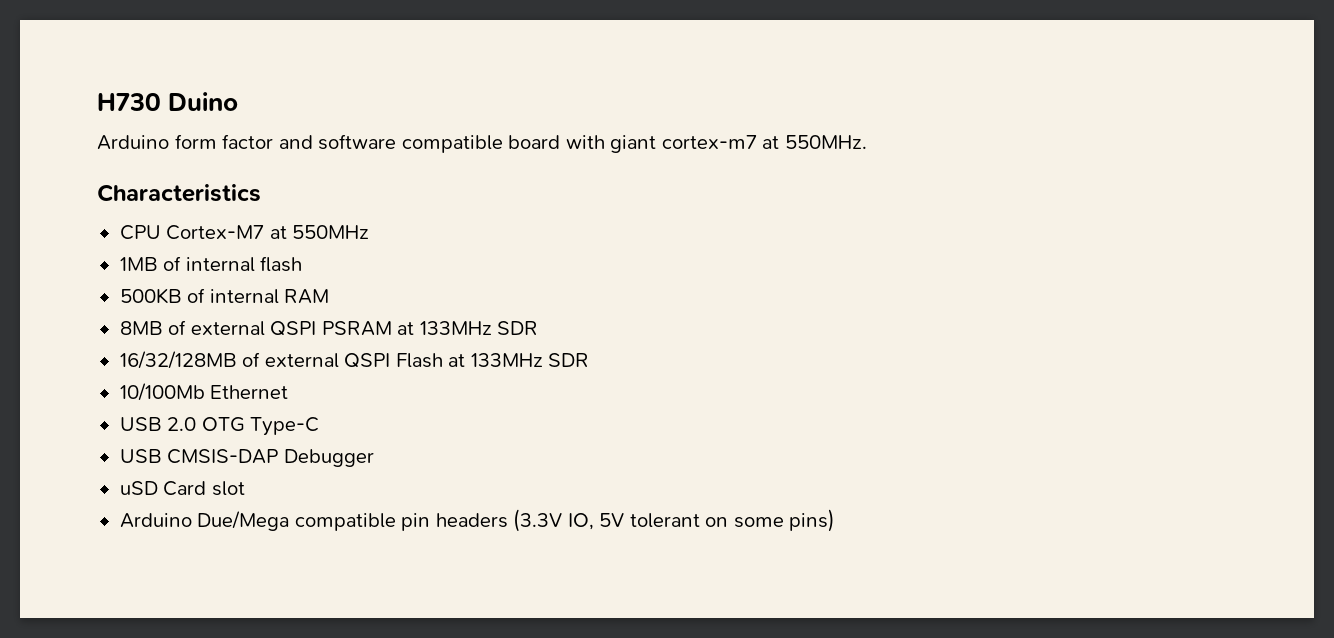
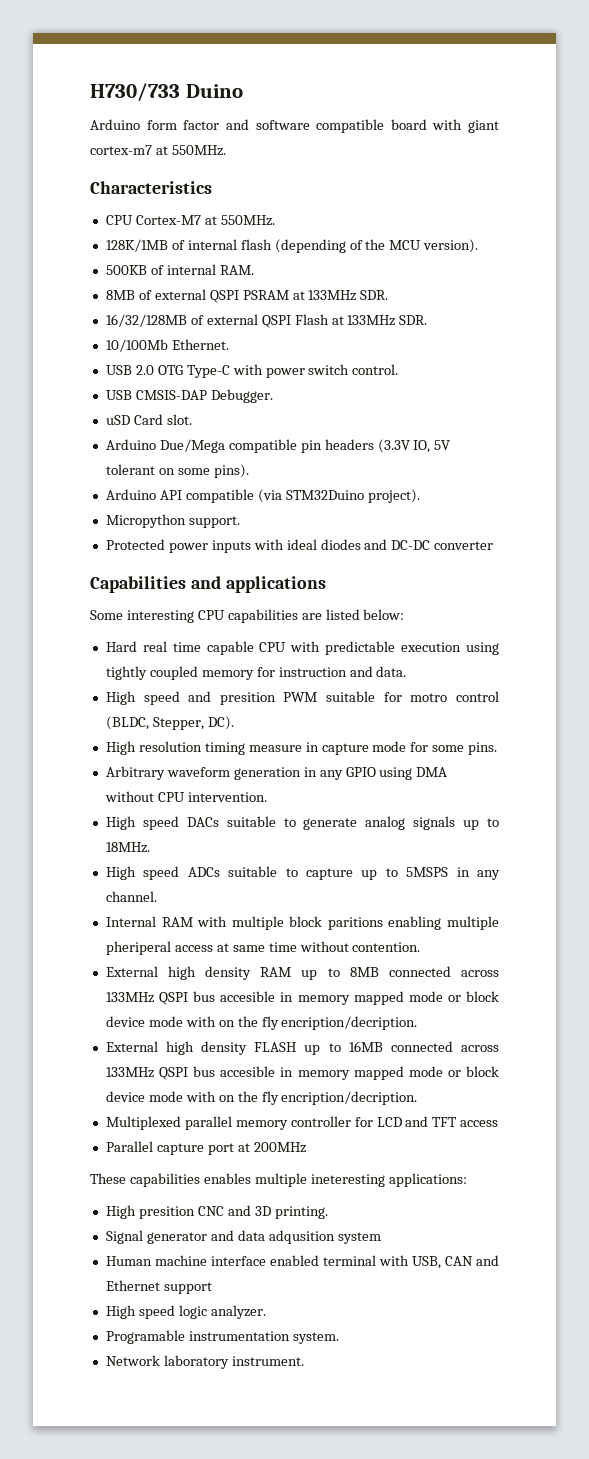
- H730 Duino
+ H730/733 Duino
- CPU Cortex-M7 at 550MHz
- 1MB of internal flash
+ CPU Cortex-M7 at 550MHz.
+ 128K/1MB of internal flash (depending of the MCU version).
- 500KB of internal RAM
+ 500KB of internal RAM.
- 8MB of external QSPI PSRAM at 133MHz SDR
+ 8MB of external QSPI PSRAM at 133MHz SDR.
- 16/32/128MB of external QSPI Flash at 133MHz SDR
+ 16/32/128MB of external QSPI Flash at 133MHz SDR.
- 10/100Mb Ethernet
+ 10/100Mb Ethernet.
- USB 2.0 OTG Type-C
+ USB 2.0 OTG Type-C with power switch control.
- USB CMSIS-DAP Debugger
+ USB CMSIS-DAP Debugger.
- uSD Card slot
+ uSD Card slot.
- Arduino Due/Mega compatible pin headers (3.3V IO, 5V tolerant on some pins)
+ Arduino Due/Mega compatible pin headers (3.3V IO, 5V tolerant on some pins).
+ Arduino API compatible (via STM32Duino project).
+ Micropython support.
+ Protected power inputs with ideal diodes and DC-DC converter
+ Capabilities and applications
+ Some interesting CPU capabilities are listed below:
+ Hard real time capable CPU with predictable execution using tightly coupled memory for instruction and data.
+ High speed and presition PWM suitable for motro control (BLDC, Stepper, DC).
+ High resolution timing measure in capture mode for some pins.
+ Arbitrary waveform generation in any GPIO using DMA without CPU intervention.
+ High speed DACs suitable to generate analog signals up to 18MHz.
+ High speed ADCs suitable to capture up to 5MSPS in any channel.
+ Internal RAM with multiple block paritions enabling multiple pheriperal access at same time without contention.
+ External high density RAM up to 8MB connected across 133MHz QSPI bus accesible in memory mapped mode or block device mode with on the fly encription/decription.
+ External high density FLASH up to 16MB connected across 133MHz QSPI bus accesible in memory mapped mode or block device mode with on the fly encription/decription.
+ Multiplexed parallel memory controller for LCD and TFT access
+ Parallel capture port at 200MHz
+ These capabilities enables multiple ineteresting applications:
+ High presition CNC and 3D printing.
+ Signal generator and data adqusition system
+ Human machine interface enabled terminal with USB, CAN and Ethernet support
+ High speed logic analyzer.
+ Programable instrumentation system.
+ Network laboratory instrument.

